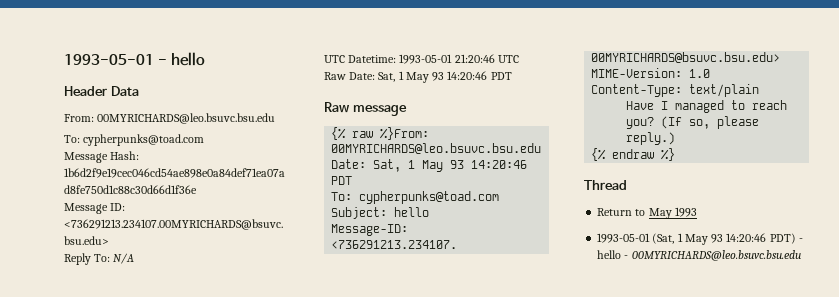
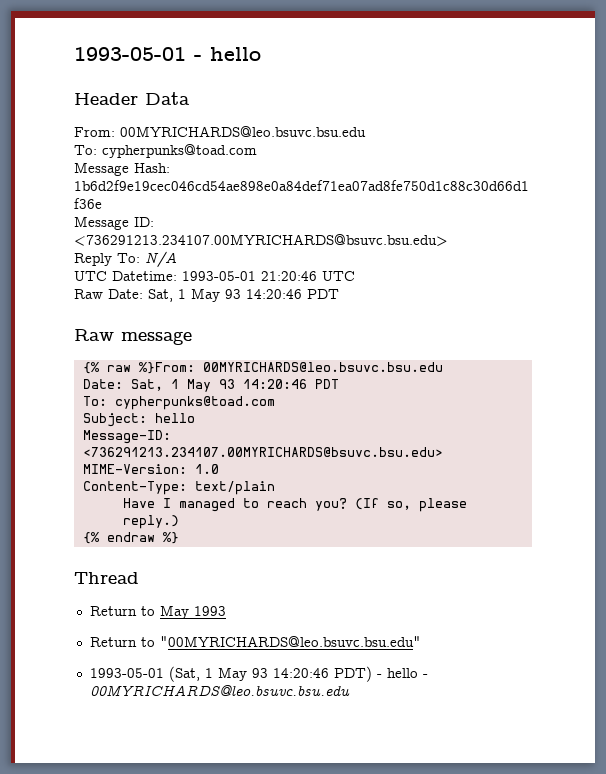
+ Return to "00MYRICHARDS@leo.bsuvc.bsu.edu"

